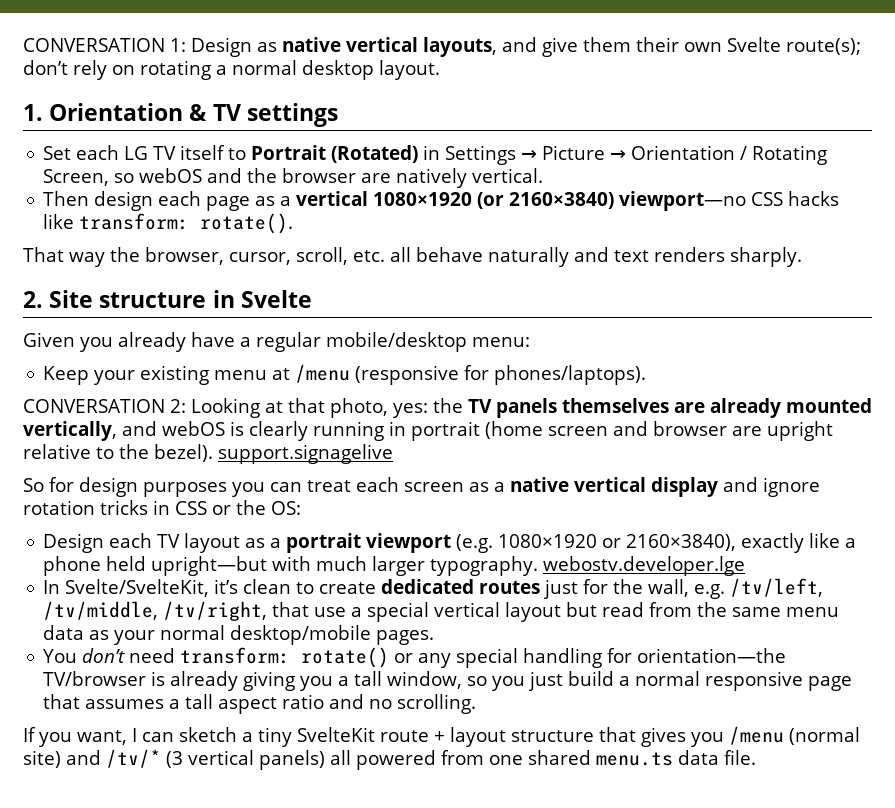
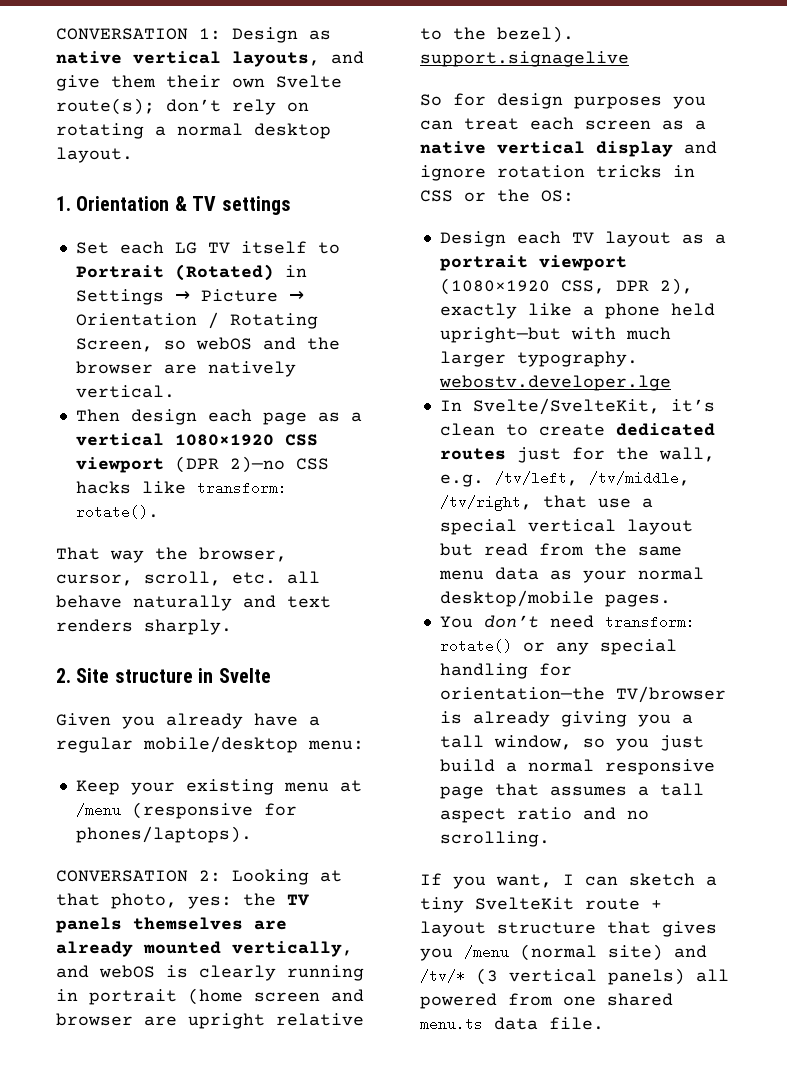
- Then design each page as a vertical 1080×1920 (or 2160×3840) viewport—no CSS hacks like transform: rotate().
+ Then design each page as a vertical 1080×1920 CSS viewport (DPR 2)—no CSS hacks like transform: rotate().
- Design each TV layout as a portrait viewport (e.g. 1080×1920 or 2160×3840), exactly like a phone held upright—but with much larger typography. webostv.developer.lge
+ Design each TV layout as a portrait viewport (1080×1920 CSS, DPR 2), exactly like a phone held upright—but with much larger typography. webostv.developer.lge

